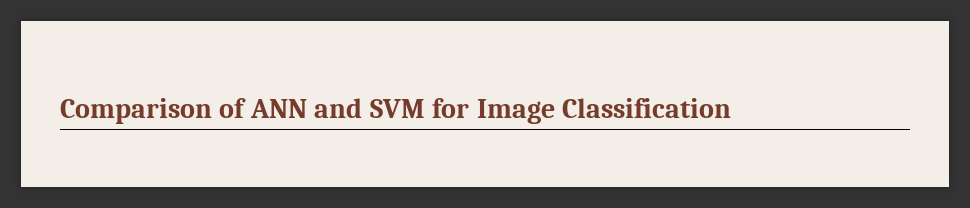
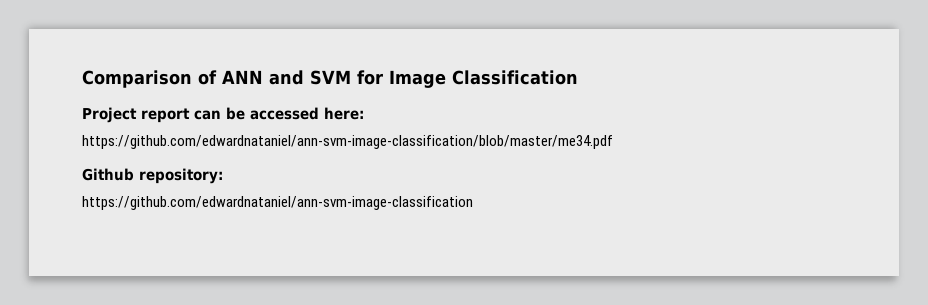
+ Project report can be accessed here:
+ https://github.com/edwardnataniel/ann-svm-image-classification/blob/master/me34.pdf
+ Github repository:
+ https://github.com/edwardnataniel/ann-svm-image-classification

